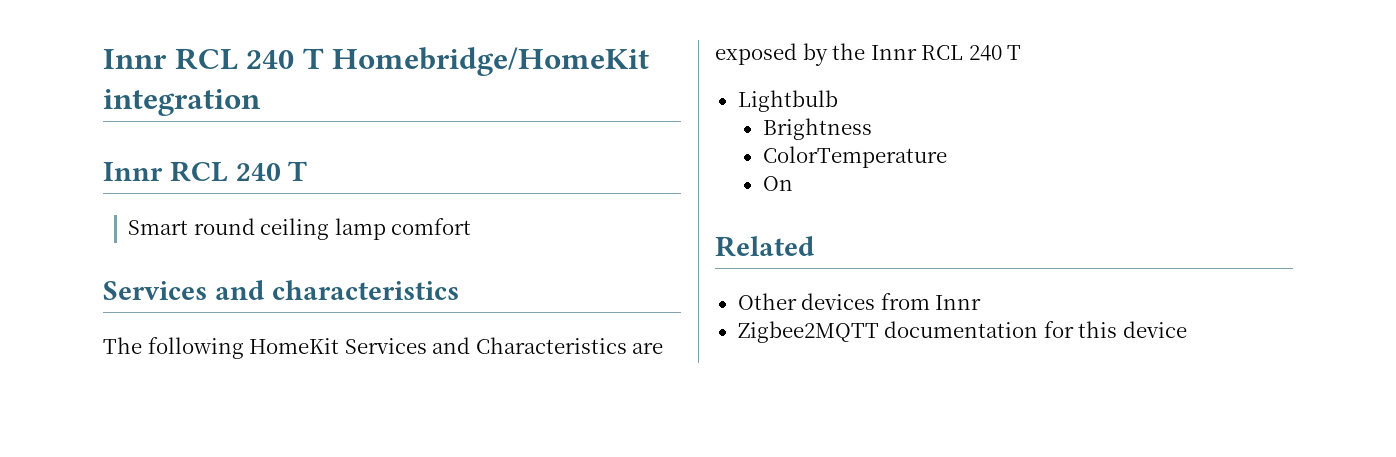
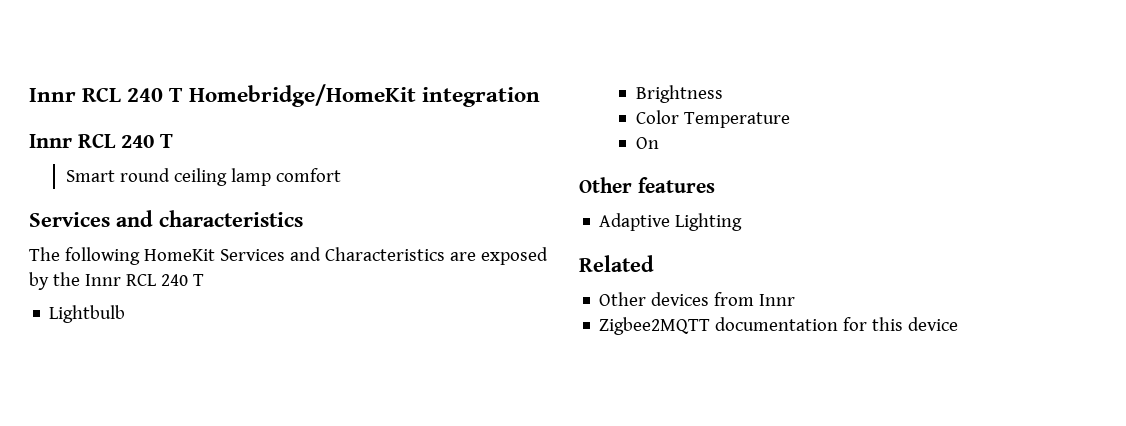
- ColorTemperature
+ Color Temperature
+ Other features
+ Adaptive Lighting

